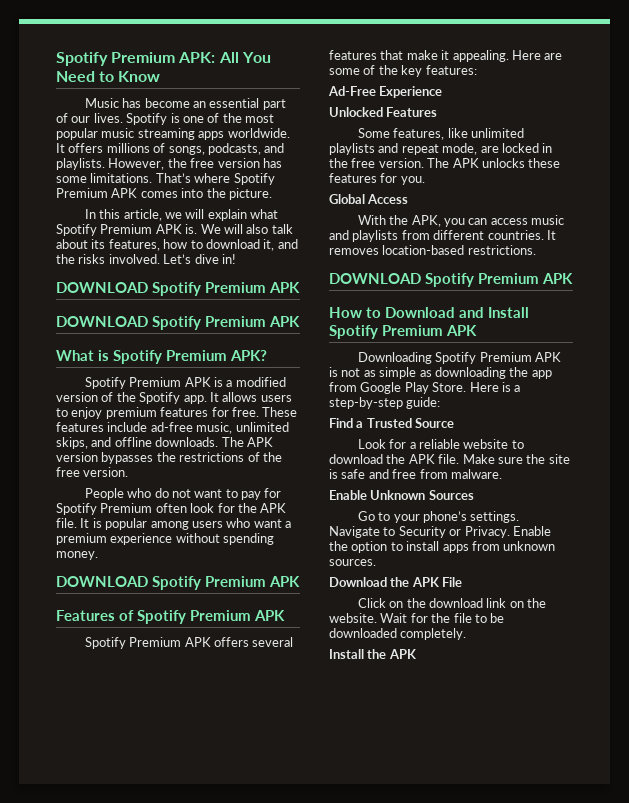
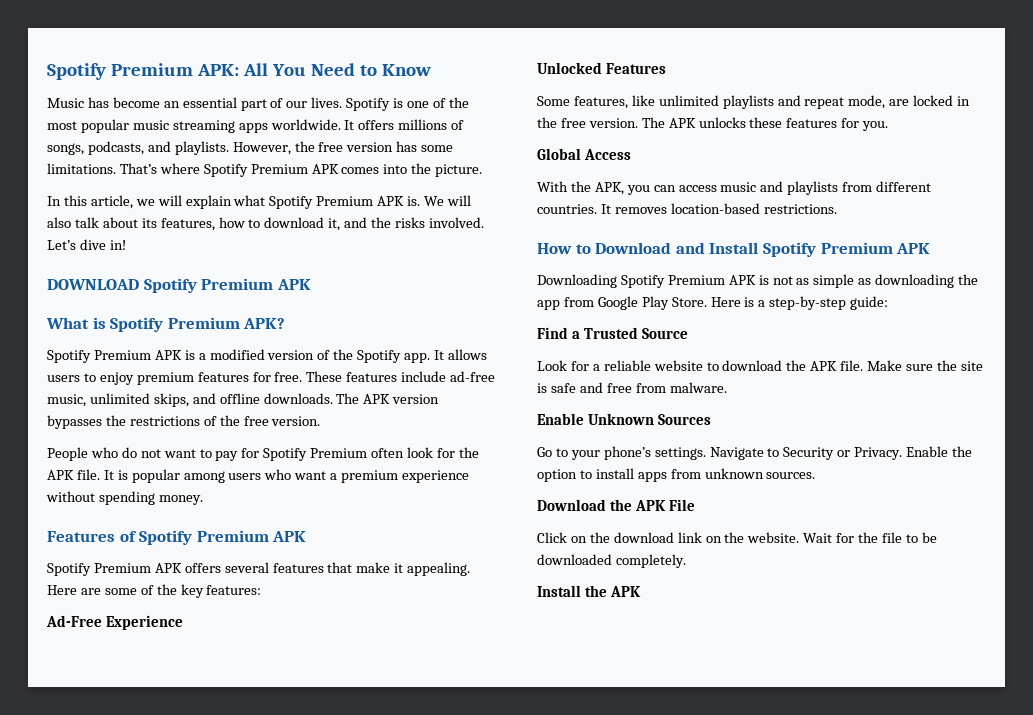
  Let’s dive in!
- DOWNLOAD Spotify Premium APK
  It is popular among users who want a premium experience without spending money.
- DOWNLOAD Spotify Premium APK
  It removes location-based restrictions.
- DOWNLOAD Spotify Premium APK

